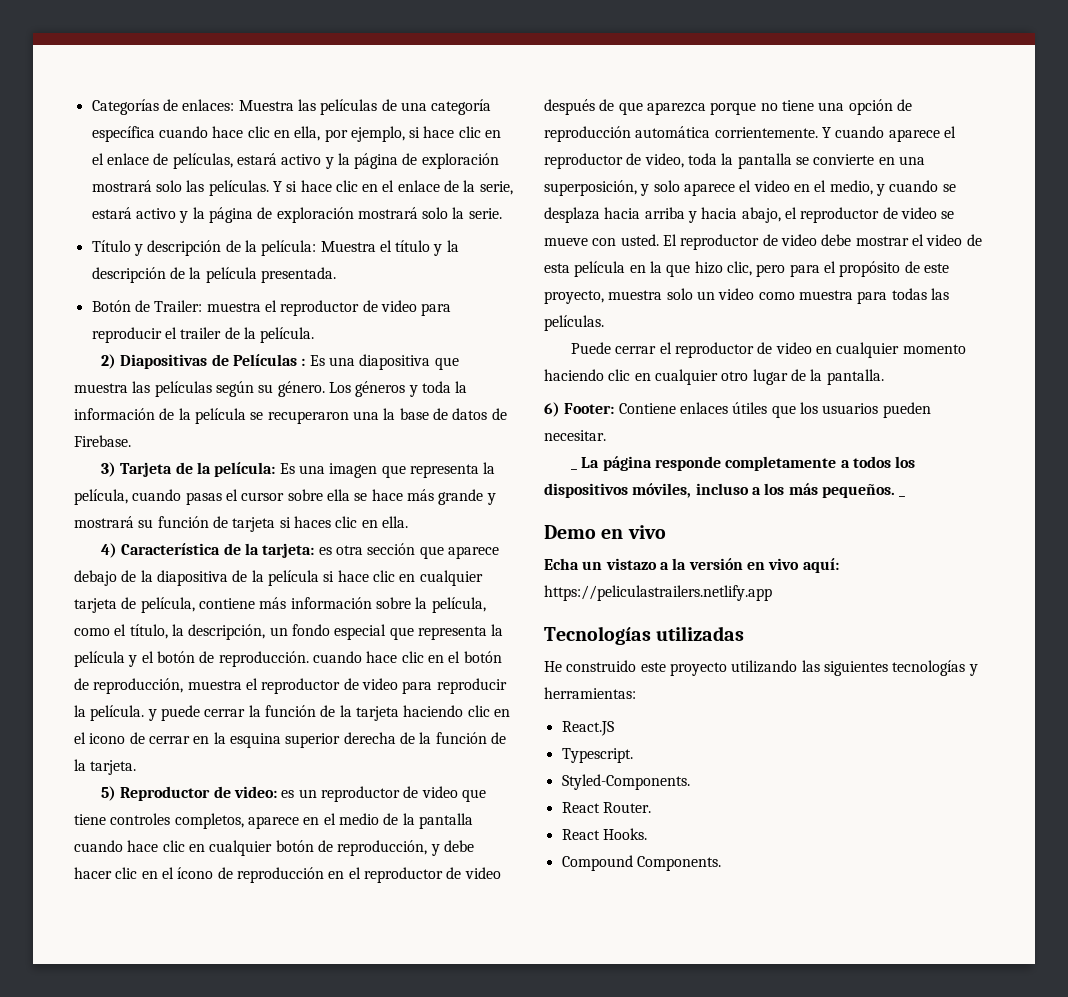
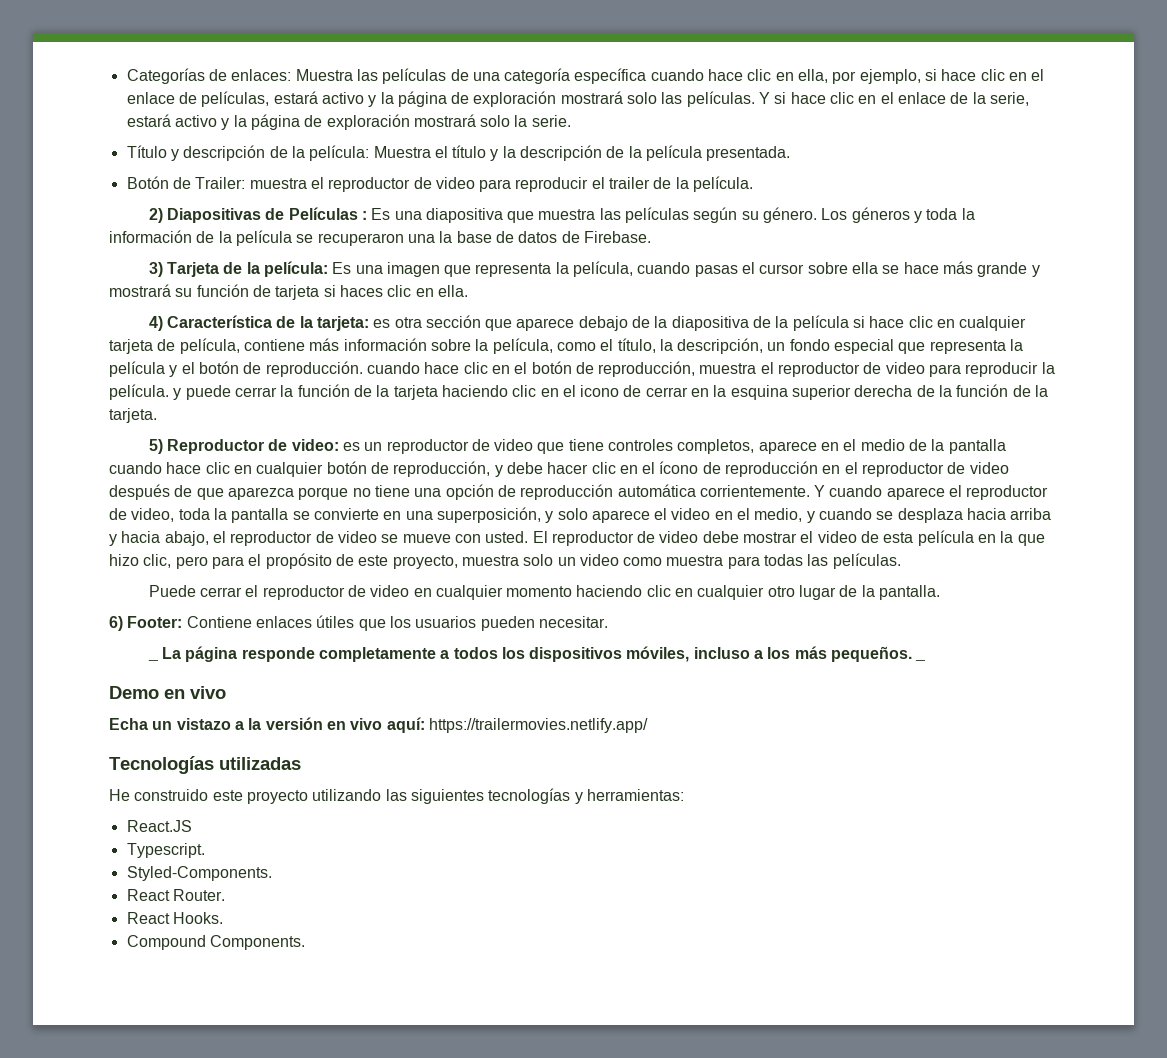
- Echa un vistazo a la versión en vivo aquí: https://peliculastrailers.netlify.app
+ Echa un vistazo a la versión en vivo aquí: https://trailermovies.netlify.app/

